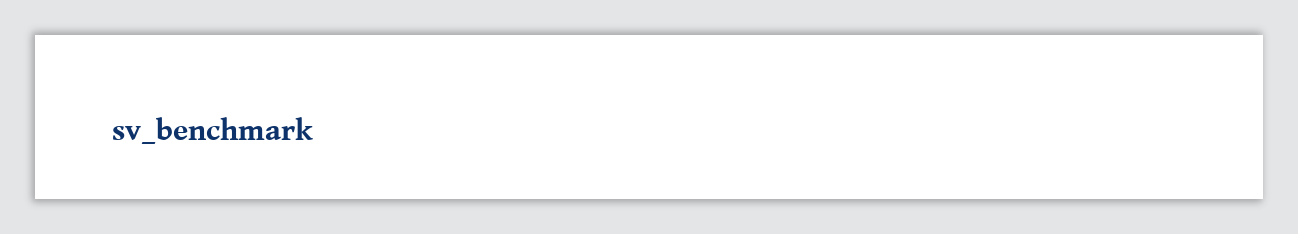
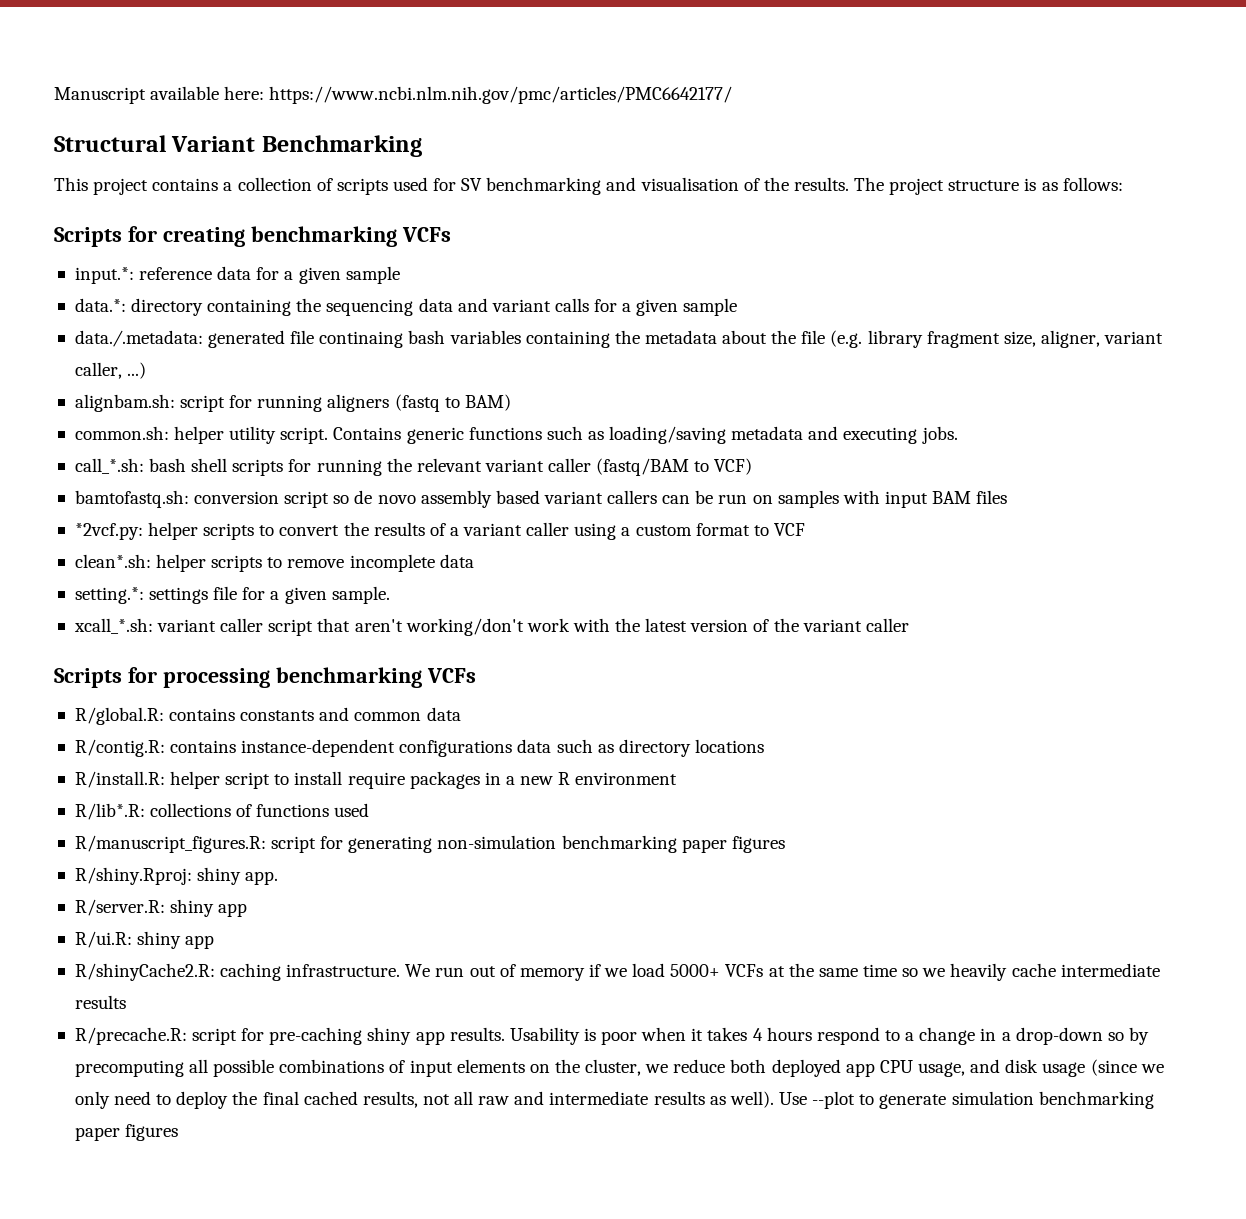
- sv_benchmark
+ Manuscript available here: https://www.ncbi.nlm.nih.gov/pmc/articles/PMC6642177/
+ Structural Variant Benchmarking
+ This project contains a collection of scripts used for SV benchmarking and visualisation of the results. The project structure is as follows:
+ Scripts for creating benchmarking VCFs
+ input.*: reference data for a given sample
+ data.*: directory containing the sequencing data and variant calls for a given sample
+ data./.metadata: generated file continaing bash variables containing the metadata about the file (e.g. library fragment size, aligner, variant caller, ...)
+ alignbam.sh: script for running aligners (fastq to BAM)
+ common.sh: helper utility script. Contains generic functions such as loading/saving metadata and executing jobs.
+ call_*.sh: bash shell scripts for running the relevant variant caller (fastq/BAM to VCF)
+ bamtofastq.sh: conversion script so de novo assembly based variant callers can be run on samples with input BAM files
+ *2vcf.py: helper scripts to convert the results of a variant caller using a custom format to VCF
+ clean*.sh: helper scripts to remove incomplete data
+ setting.*: settings file for a given sample.
+ xcall_*.sh: variant caller script that aren't working/don't work with the latest version of the variant caller
+ Scripts for processing benchmarking VCFs
+ R/global.R: contains constants and common data
+ R/contig.R: contains instance-dependent configurations data such as directory locations
+ R/install.R: helper script to install require packages in a new R environment
+ R/lib*.R: collections of functions used
+ R/manuscript_figures.R: script for generating non-simulation benchmarking paper figures
+ R/shiny.Rproj: shiny app.
+ R/server.R: shiny app
+ R/ui.R: shiny app
+ R/shinyCache2.R: caching infrastructure. We run out of memory if we load 5000+ VCFs at the same time so we heavily cache intermediate results
+ R/precache.R: script for pre-caching shiny app results. Usability is poor when it takes 4 hours respond to a change in a drop-down so by precomputing all possible combinations of input elements on the cluster, we reduce both deployed app CPU usage, and disk usage (since we only need to deploy the final cached results, not all raw and intermediate results as well). Use --plot to generate simulation benchmarking paper figures

